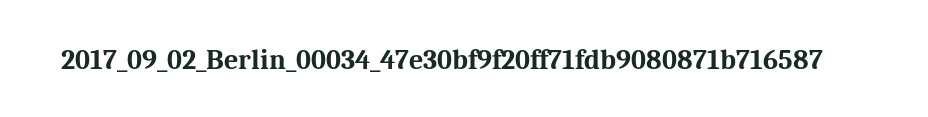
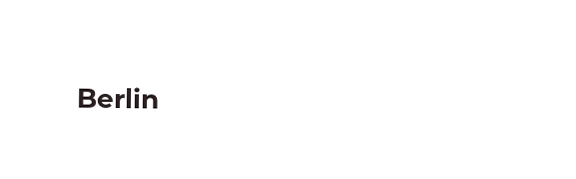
- 2017_09_02_Berlin_00034_47e30bf9f20ff71fdb9080871b716587
+ Berlin

